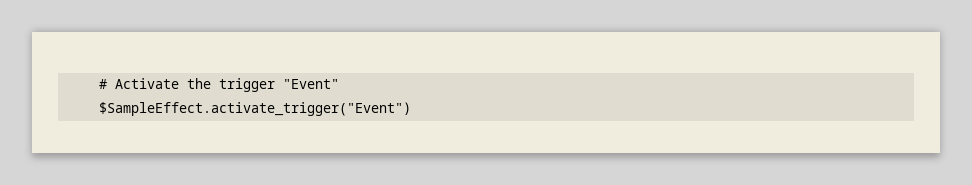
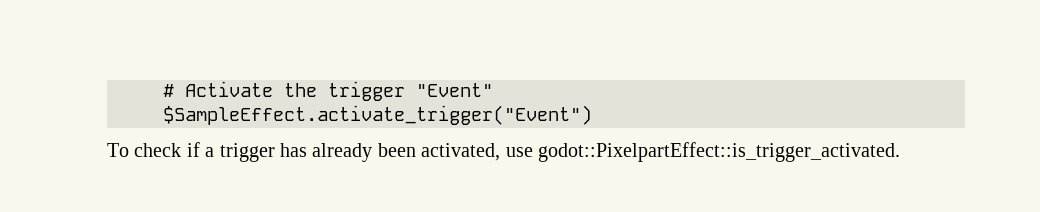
+ To check if a trigger has already been activated, use godot::PixelpartEffect::is_trigger_activated.

